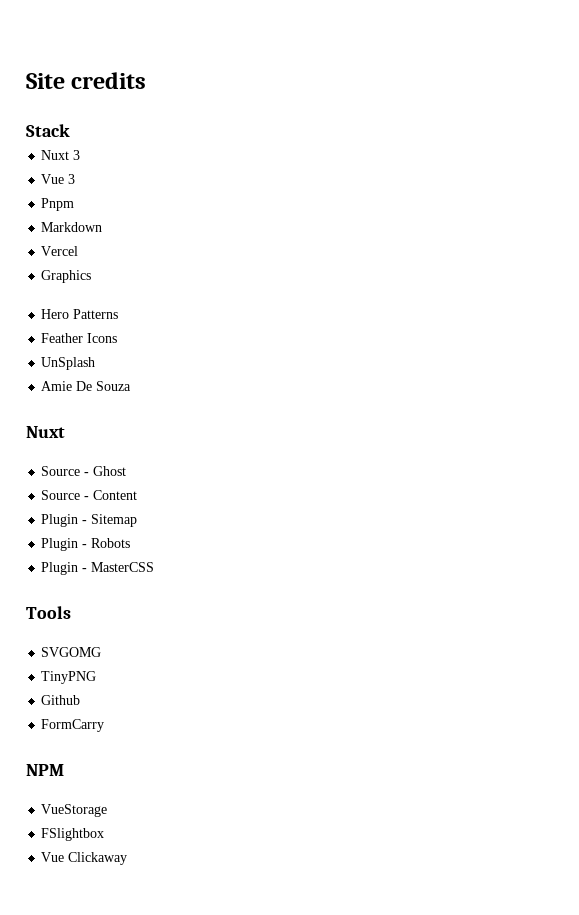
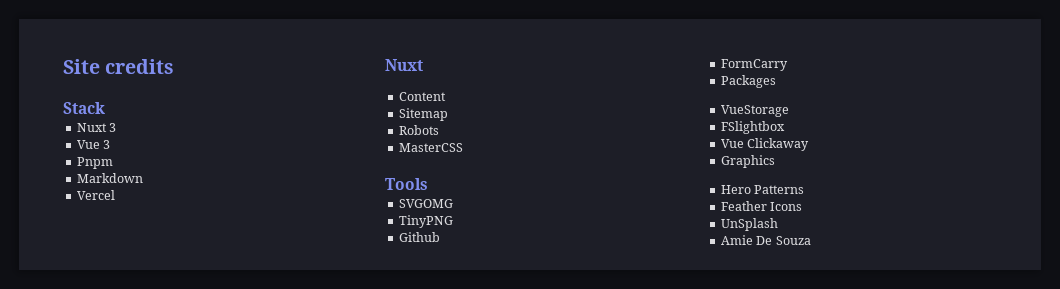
  Vercel
+ Nuxt
+ Content
+ Sitemap
+ Robots
+ MasterCSS
+ Tools
+ SVGOMG
+ TinyPNG
+ Github
+ FormCarry
+ Packages
+ VueStorage
+ FSlightbox
+ Vue Clickaway
  Amie De Souza
- Nuxt
- Source - Ghost
- Source - Content
- Plugin - Sitemap
- Plugin - Robots
- Plugin - MasterCSS
- Tools
- SVGOMG
- TinyPNG
- Github
- FormCarry
- NPM
- VueStorage
- FSlightbox
- Vue Clickaway

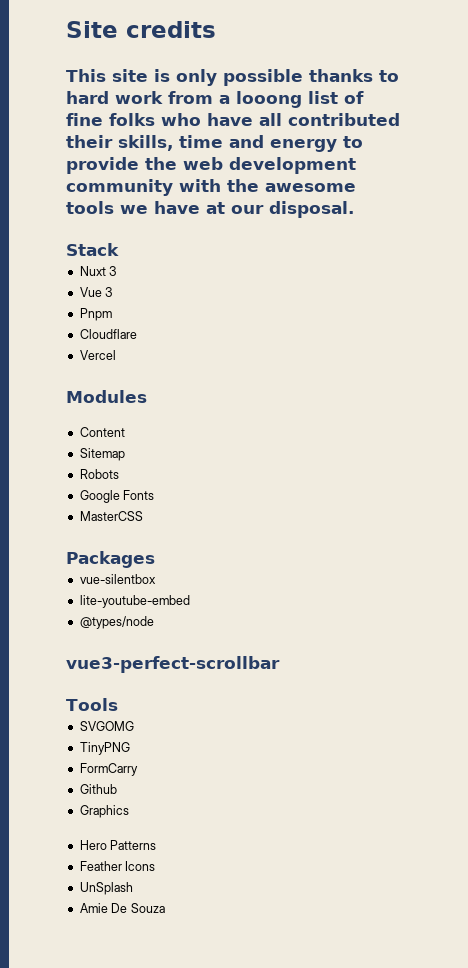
+ This site is only possible thanks to hard work from a looong list of fine folks who have all contributed their skills, time and energy to provide the web development community with the awesome tools we have at our disposal.
- Markdown
+ Cloudflare
  Vercel
- Nuxt
+ Modules
+ Google Fonts
+ Packages
+ vue-silentbox
+ lite-youtube-embed
+ @types/node
+ vue3-perfect-scrollbar
- Github
- Packages
- VueStorage
- FSlightbox
- Vue Clickaway
+ Github

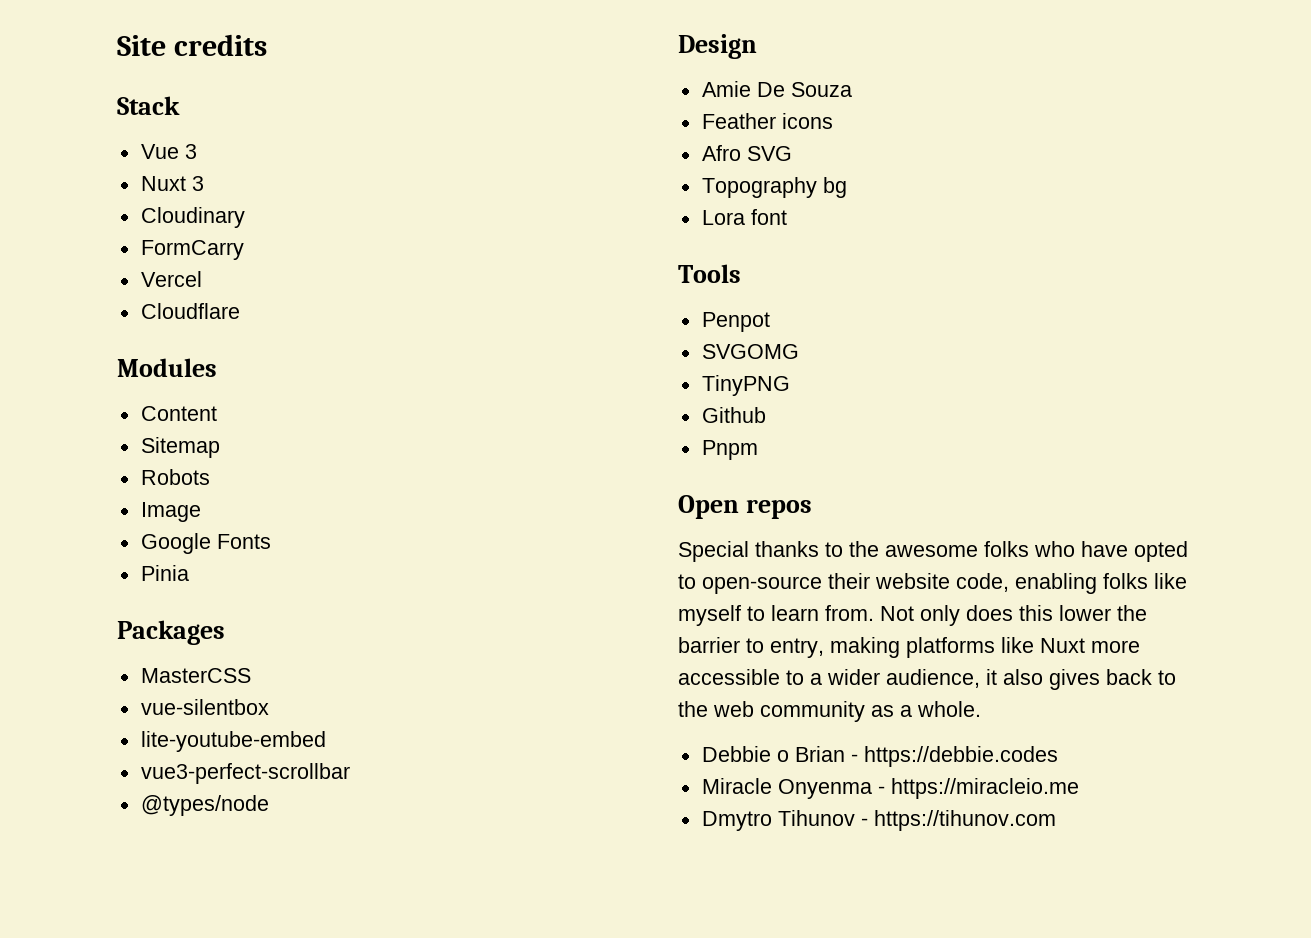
- This site is only possible thanks to hard work from a looong list of fine folks who have all contributed their skills, time and energy to provide the web development community with the awesome tools we have at our disposal.
  Stack
+ Vue 3
- Vue 3
- Pnpm
+ Cloudinary
+ FormCarry
+ Vercel
- Vercel
+ Image
- MasterCSS
+ Pinia
+ MasterCSS
+ vue3-perfect-scrollbar
- vue3-perfect-scrollbar
+ Design
+ Amie De Souza
+ Feather icons
+ Afro SVG
+ Topography bg
+ Lora font
+ Penpot
- FormCarry
- Graphics
- Hero Patterns
- Feather Icons
- UnSplash
- Amie De Souza
+ Pnpm
+ Open repos
+ Special thanks to the awesome folks who have opted to open-source their website code, enabling folks like myself to learn from. Not only does this lower the barrier to entry, making platforms like Nuxt more accessible to a wider audience, it also gives back to the web community as a whole.
+ Debbie o Brian - https://debbie.codes
+ Miracle Onyenma - https://miracleio.me
+ Dmytro Tihunov - https://tihunov.com

